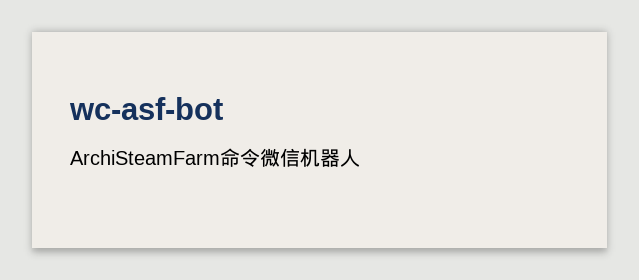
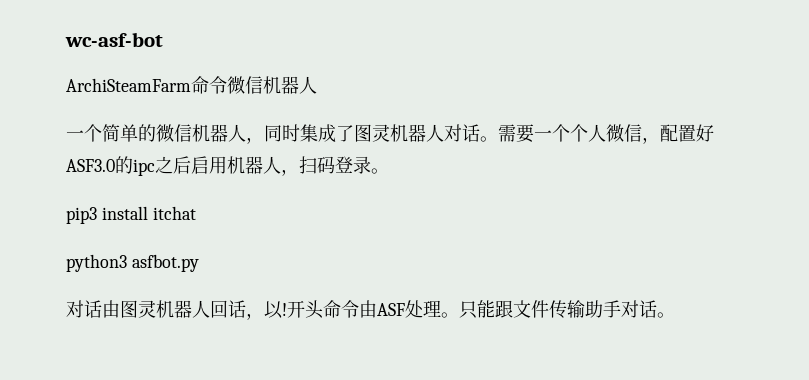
+ 一个简单的微信机器人，同时集成了图灵机器人对话。需要一个个人微信，配置好ASF3.0的ipc之后启用机器人，扫码登录。
+ pip3 install itchat
+ python3 asfbot.py
+ 对话由图灵机器人回话，以!开头命令由ASF处理。只能跟文件传输助手对话。

